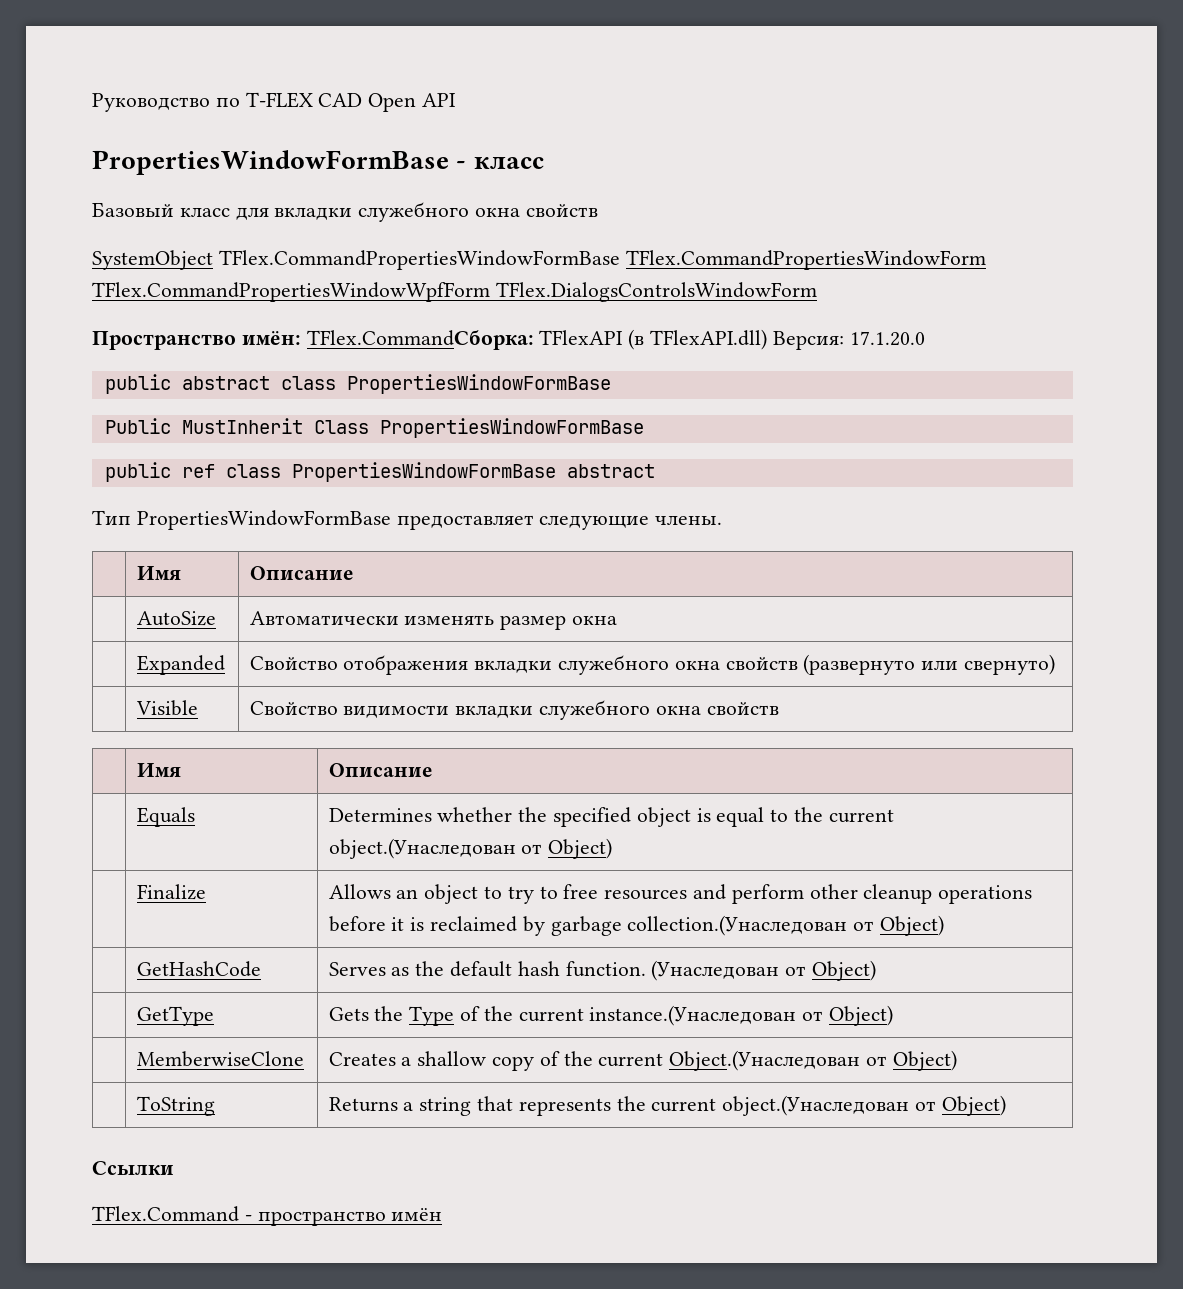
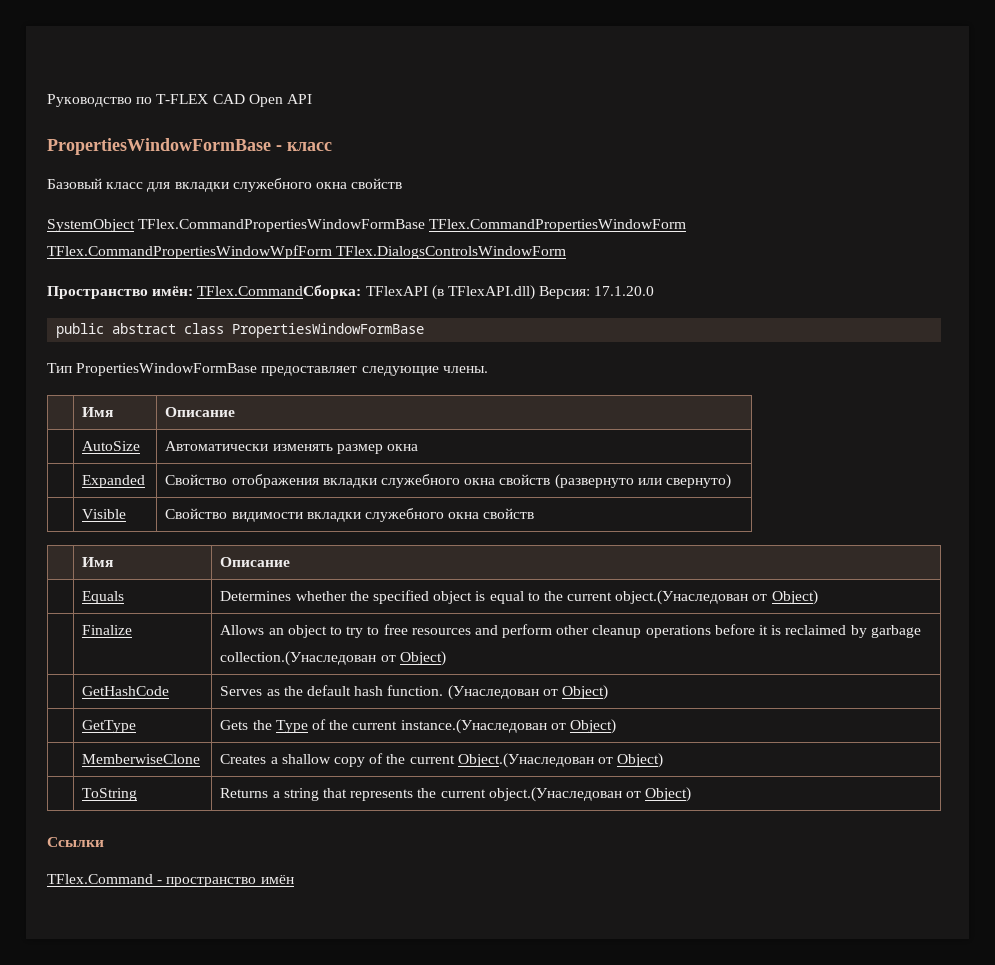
- Public MustInherit Class PropertiesWindowFormBase
- public ref class PropertiesWindowFormBase abstract

